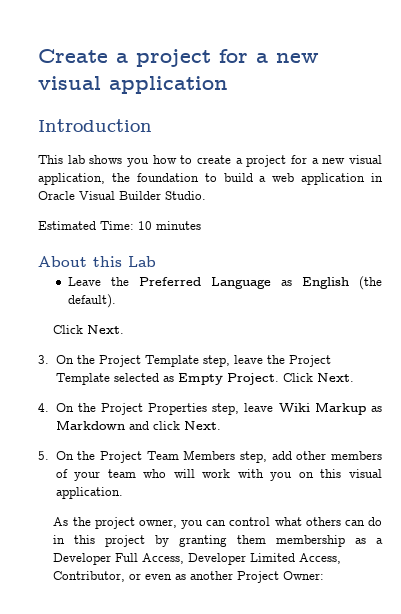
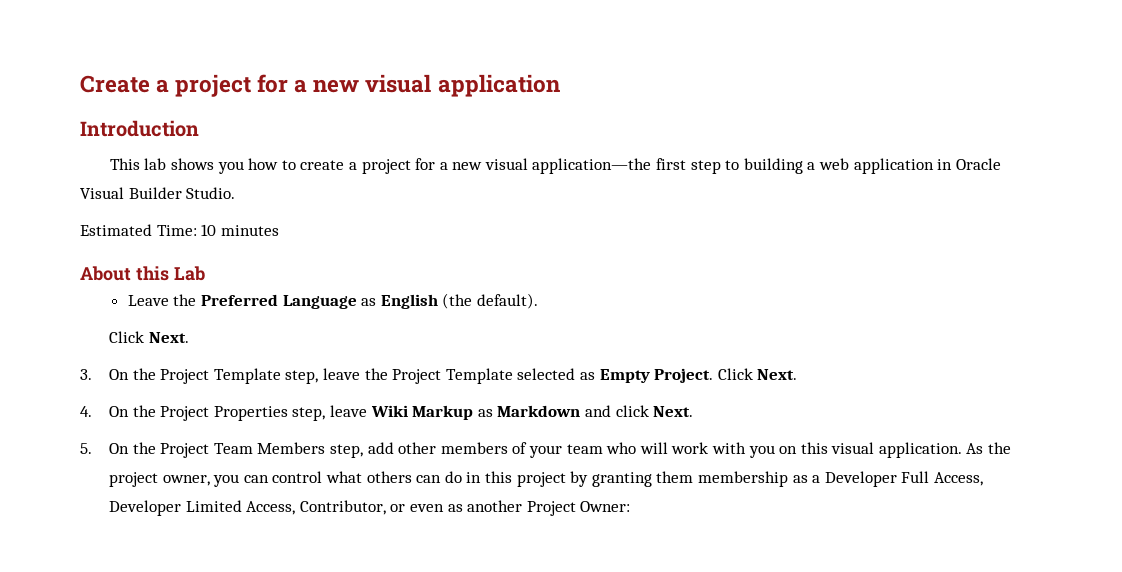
- This lab shows you how to create a project for a new visual application, the foundation to build a web application in Oracle Visual Builder Studio.
+ This lab shows you how to create a project for a new visual application—the first step to building a web application in Oracle Visual Builder Studio.
- 5. On the Project Team Members step, add other members of your team who will work with you on this visual application.
- As the project owner, you can control what others can do in this project by granting them membership as a Developer Full Access, Developer Limited Access, Contributor, or even as another Project Owner:
+ 5. On the Project Team Members step, add other members of your team who will work with you on this visual application. As the project owner, you can control what others can do in this project by granting them membership as a Developer Full Access, Developer Limited Access, Contributor, or even as another Project Owner:

